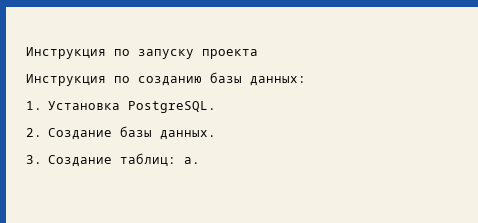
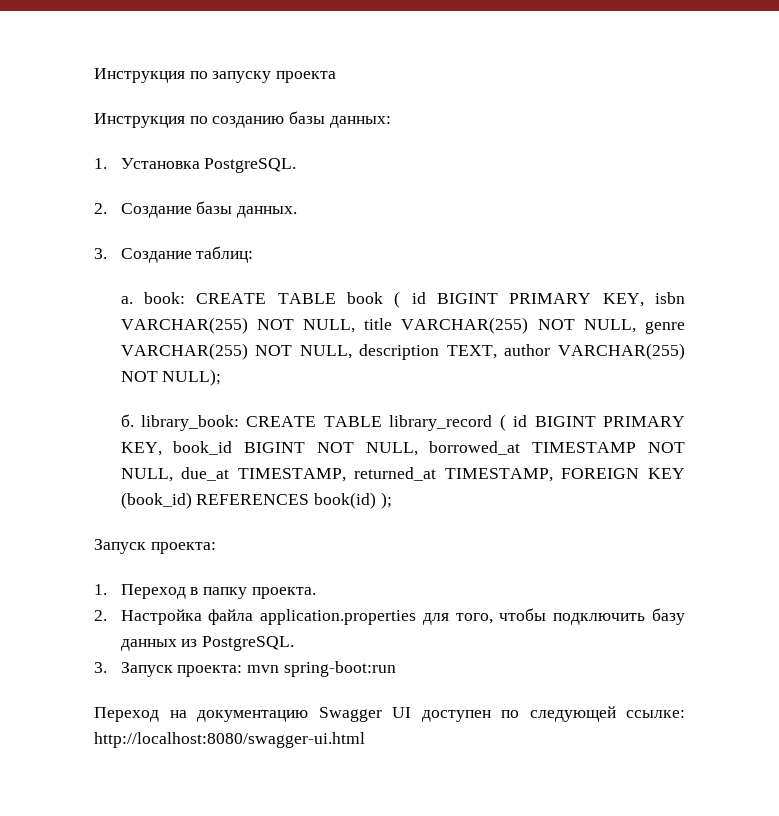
- 3. Создание таблиц: а.
+ 3. Создание таблиц:
+ а. book: CREATE TABLE book ( id BIGINT PRIMARY KEY, isbn VARCHAR(255) NOT NULL, title VARCHAR(255) NOT NULL, genre VARCHAR(255) NOT NULL, description TEXT, author VARCHAR(255) NOT NULL);
+ б. library_book: CREATE TABLE library_record ( id BIGINT PRIMARY KEY, book_id BIGINT NOT NULL, borrowed_at TIMESTAMP NOT NULL, due_at TIMESTAMP, returned_at TIMESTAMP, FOREIGN KEY (book_id) REFERENCES book(id) );
+ Запуск проекта:
+ 1. Переход в папку проекта.
+ 2. Настройка файла application.properties для того, чтобы подключить базу данных из PostgreSQL.
+ 3. Запуск проекта: mvn spring-boot:run
+ Переход на документацию Swagger UI доступен по следующей ссылке: http://localhost:8080/swagger-ui.html

